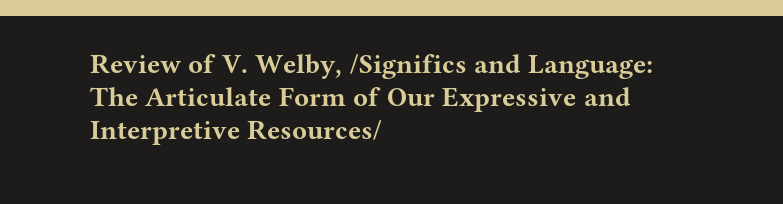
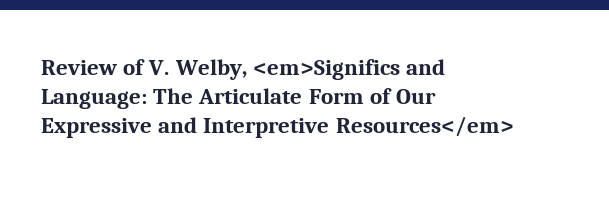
- Review of V. Welby, /Significs and Language: The Articulate Form of Our Expressive and Interpretive Resources/
+ Review of V. Welby, <em>Significs and Language: The Articulate Form of Our Expressive and Interpretive Resources</em>

